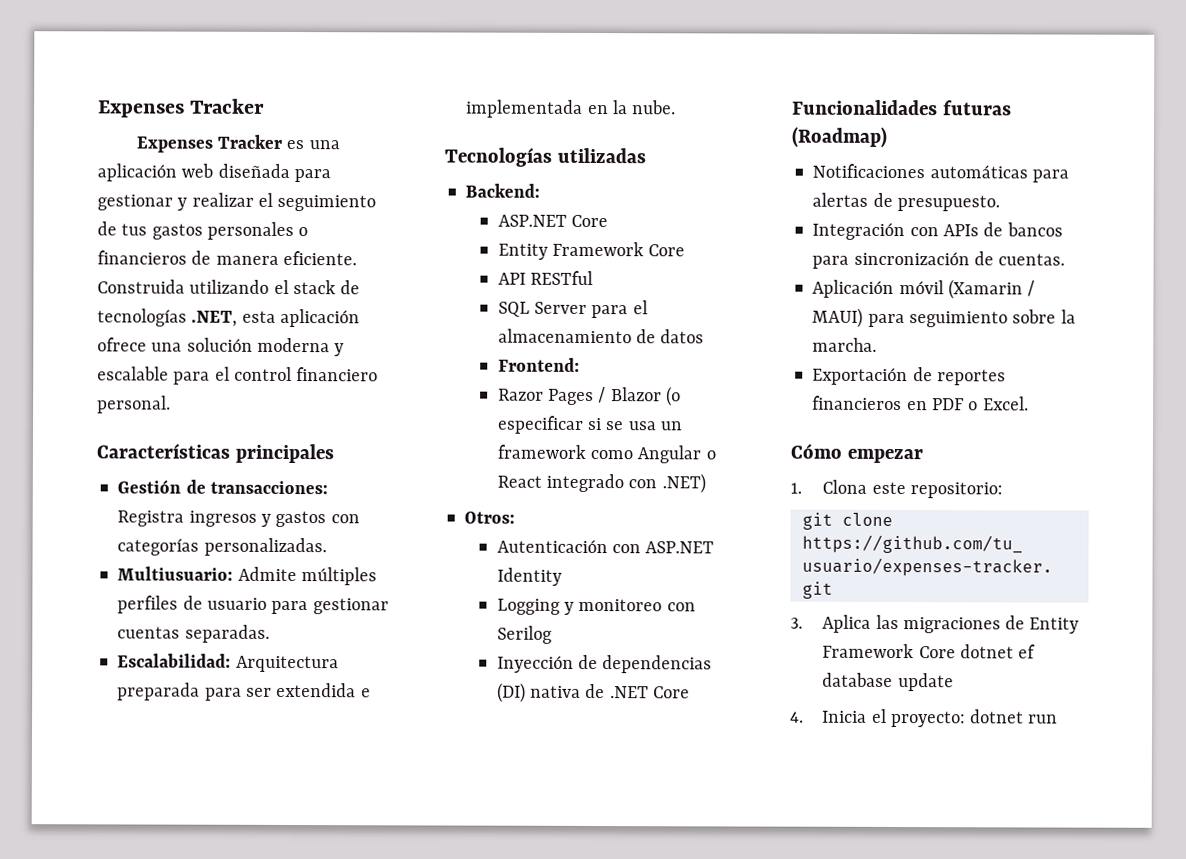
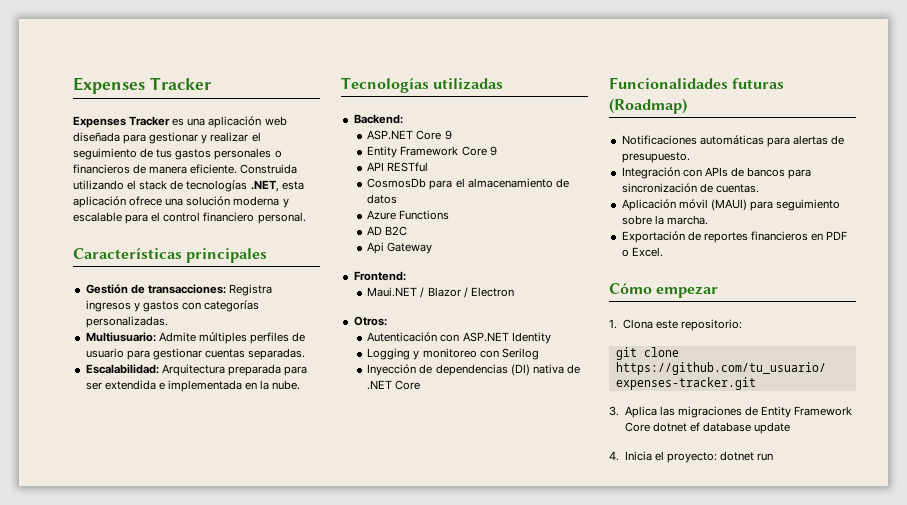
- ASP.NET Core
- Entity Framework Core
+ ASP.NET Core 9
+ Entity Framework Core 9
- SQL Server para el almacenamiento de datos
+ CosmosDb para el almacenamiento de datos
+ Azure Functions
+ AD B2C
+ Api Gateway
  Frontend:
- Razor Pages / Blazor (o especificar si se usa un framework como Angular o React integrado con .NET)
+ Maui.NET / Blazor / Electron
- Aplicación móvil (Xamarin / MAUI) para seguimiento sobre la marcha.
+ Aplicación móvil (MAUI) para seguimiento sobre la marcha.

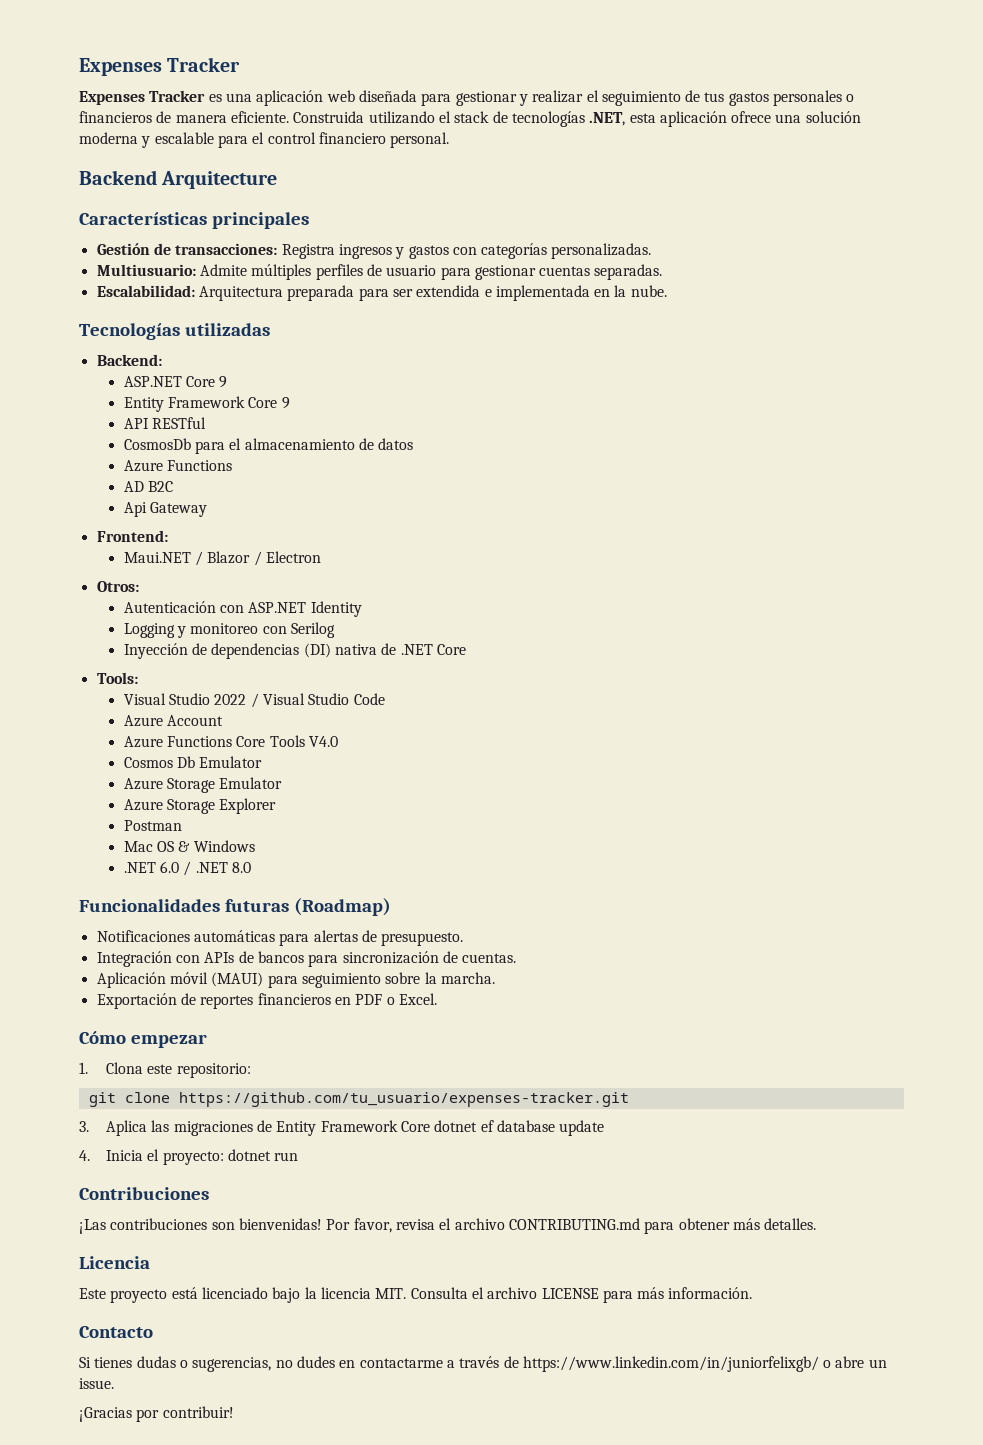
+ Backend Arquitecture
+ Tools:
+ Visual Studio 2022 / Visual Studio Code
+ Azure Account
+ Azure Functions Core Tools V4.0
+ Cosmos Db Emulator
+ Azure Storage Emulator
+ Azure Storage Explorer
+ Postman
+ Mac OS & Windows
+ .NET 6.0 / .NET 8.0
+ Contribuciones
+ ¡Las contribuciones son bienvenidas! Por favor, revisa el archivo CONTRIBUTING.md para obtener más detalles.
+ Licencia
+ Este proyecto está licenciado bajo la licencia MIT. Consulta el archivo LICENSE para más información.
+ Contacto
+ Si tienes dudas o sugerencias, no dudes en contactarme a través de https://www.linkedin.com/in/juniorfelixgb/ o abre un issue.
+ ¡Gracias por contribuir!

